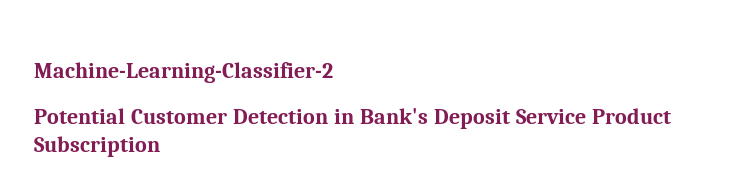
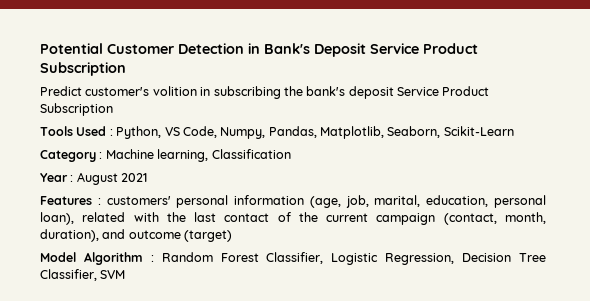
- Machine-Learning-Classifier-2
+ Predict customer's volition in subscribing the bank's deposit Service Product Subscription
+ Tools Used : Python, VS Code, Numpy, Pandas, Matplotlib, Seaborn, Scikit-Learn
+ Category : Machine learning, Classification
+ Year : August 2021
+ Features : customers' personal information (age, job, marital, education, personal loan), related with the last contact of the current campaign (contact, month, duration), and outcome (target)
+ Model Algorithm : Random Forest Classifier, Logistic Regression, Decision Tree Classifier, SVM

